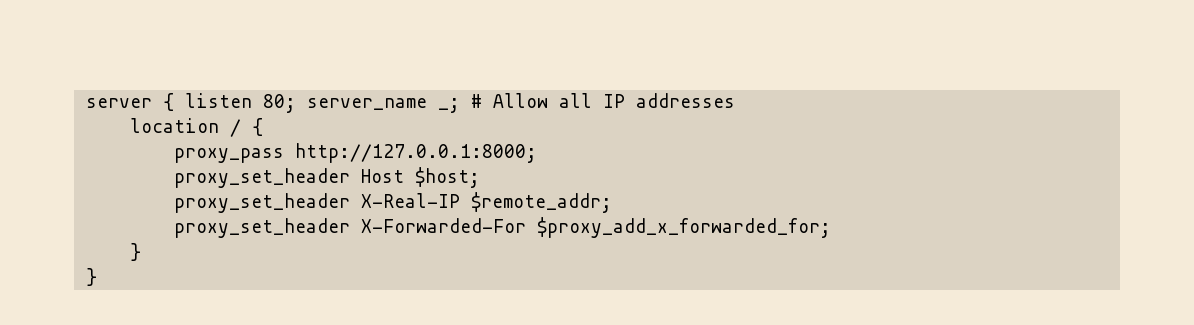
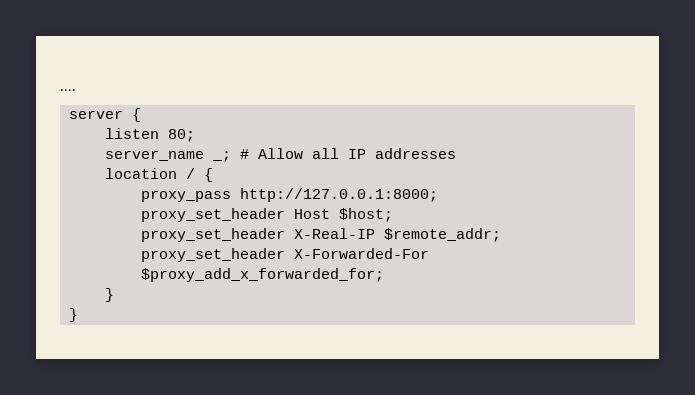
+ ....
- server { listen 80; server_name _; # Allow all IP addresses
+ server {
+ listen 80;
+ server_name _; # Allow all IP addresses

